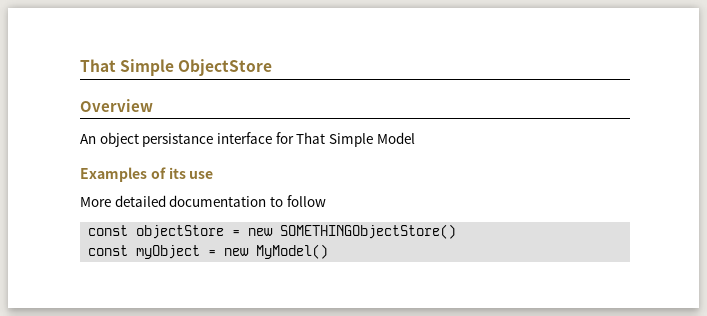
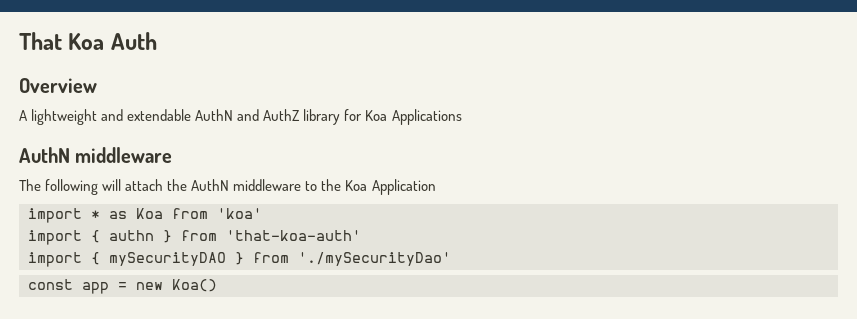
- That Simple ObjectStore
+ That Koa Auth
- An object persistance interface for That Simple Model
- Examples of its use
- More detailed documentation to follow
- const objectStore = new SOMETHINGObjectStore()
- const myObject = new MyModel()
+ A lightweight and extendable AuthN and AuthZ library for Koa Applications
+ AuthN middleware
+ The following will attach the AuthN middleware to the Koa Application
+ import * as Koa from 'koa'
+ import { authn } from 'that-koa-auth'
+ import { mySecurityDAO } from './mySecurityDao'
+ const app = new Koa()

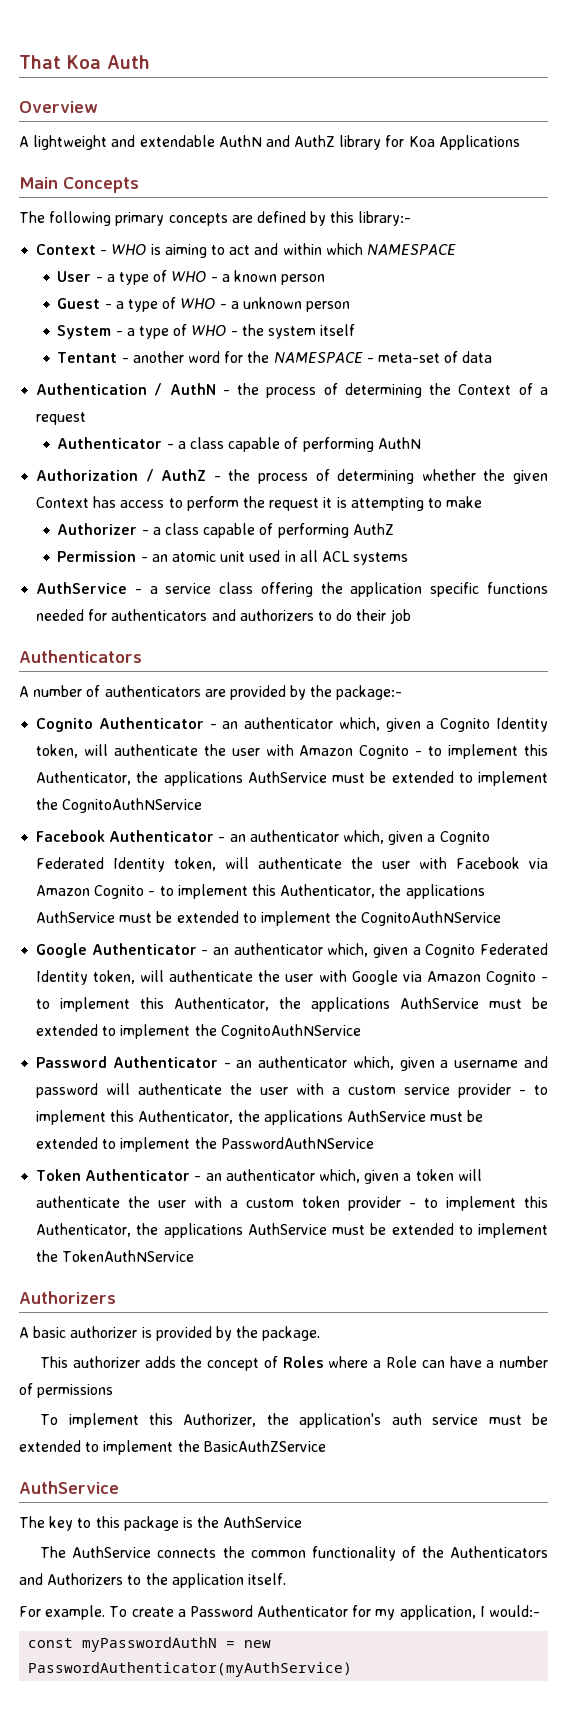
  A lightweight and extendable AuthN and AuthZ library for Koa Applications
- AuthN middleware
+ Main Concepts
- The following will attach the AuthN middleware to the Koa Application
- import * as Koa from 'koa'
- import { authn } from 'that-koa-auth'
- import { mySecurityDAO } from './mySecurityDao'
+ The following primary concepts are defined by this library:-
+ Context - WHO is aiming to act and within which NAMESPACE
+ User - a type of WHO - a known person
+ Guest - a type of WHO - a unknown person
+ System - a type of WHO - the system itself
+ Tentant - another word for the NAMESPACE - meta-set of data
+ Authentication / AuthN - the process of determining the Context of a request
+ Authenticator - a class capable of performing AuthN
+ Authorization / AuthZ - the process of determining whether the given Context has access to perform the request it is attempting to make
+ Authorizer - a class capable of performing AuthZ
+ Permission - an atomic unit used in all ACL systems
+ AuthService - a service class offering the application specific functions needed for authenticators and authorizers to do their job
+ Authenticators
+ A number of authenticators are provided by the package:-
+ Cognito Authenticator - an authenticator which, given a Cognito Identity token, will authenticate the user with Amazon Cognito - to implement this Authenticator, the applications AuthService must be extended to implement the CognitoAuthNService
+ Facebook Authenticator - an authenticator which, given a Cognito Federated Identity token, will authenticate the user with Facebook via Amazon Cognito - to implement this Authenticator, the applications AuthService must be extended to implement the CognitoAuthNService
+ Google Authenticator - an authenticator which, given a Cognito Federated Identity token, will authenticate the user with Google via Amazon Cognito - to implement this Authenticator, the applications AuthService must be extended to implement the CognitoAuthNService
+ Password Authenticator - an authenticator which, given a username and password will authenticate the user with a custom service provider - to implement this Authenticator, the applications AuthService must be extended to implement the PasswordAuthNService
+ Token Authenticator - an authenticator which, given a token will authenticate the user with a custom token provider - to implement this Authenticator, the applications AuthService must be extended to implement the TokenAuthNService
+ Authorizers
+ A basic authorizer is provided by the package.
+ This authorizer adds the concept of Roles where a Role can have a number of permissions
+ To implement this Authorizer, the application's auth service must be extended to implement the BasicAuthZService
+ AuthService
+ The key to this package is the AuthService
+ The AuthService connects the common functionality of the Authenticators and Authorizers to the application itself.
+ For example. To create a Password Authenticator for my application, I would:-
- const app = new Koa()
+ const myPasswordAuthN = new PasswordAuthenticator(myAuthService)

